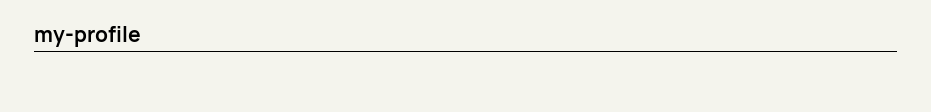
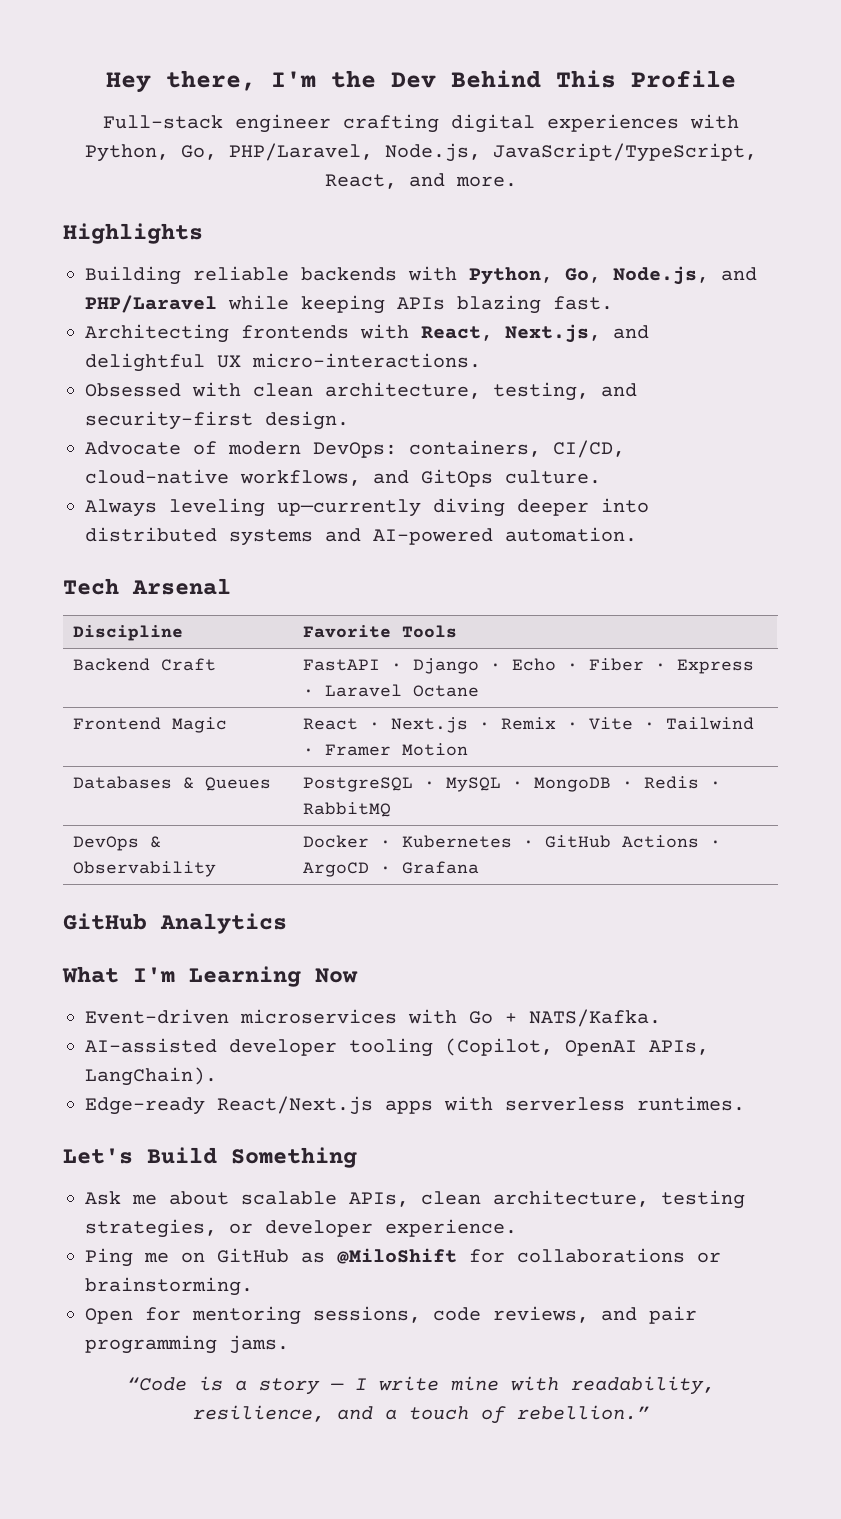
- my-profile
+ Hey there, I'm the Dev Behind This Profile
+ Full-stack engineer crafting digital experiences with Python, Go, PHP/Laravel, Node.js, JavaScript/TypeScript, React, and more.
+ Highlights
+ Building reliable backends with Python, Go, Node.js, and PHP/Laravel while keeping APIs blazing fast.
+ Architecting frontends with React, Next.js, and delightful UX micro-interactions.
+ Obsessed with clean architecture, testing, and security-first design.
+ Advocate of modern DevOps: containers, CI/CD, cloud-native workflows, and GitOps culture.
+ Always leveling up—currently diving deeper into distributed systems and AI-powered automation.
+ Tech Arsenal
+ Discipline | Favorite Tools
+ Backend Craft | FastAPI · Django · Echo · Fiber · Express · Laravel Octane
+ Frontend Magic | React · Next.js · Remix · Vite · Tailwind · Framer Motion
+ Databases & Queues | PostgreSQL · MySQL · MongoDB · Redis · RabbitMQ
+ DevOps & Observability | Docker · Kubernetes · GitHub Actions · ArgoCD · Grafana
+ GitHub Analytics
+ What I'm Learning Now
+ Event-driven microservices with Go + NATS/Kafka.
+ AI-assisted developer tooling (Copilot, OpenAI APIs, LangChain).
+ Edge-ready React/Next.js apps with serverless runtimes.
+ Let's Build Something
+ Ask me about scalable APIs, clean architecture, testing strategies, or developer experience.
+ Ping me on GitHub as @MiloShift for collaborations or brainstorming.
+ Open for mentoring sessions, code reviews, and pair programming jams.
+ “Code is a story — I write mine with readability, resilience, and a touch of rebellion.”

